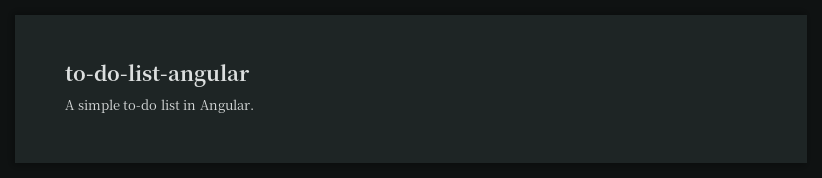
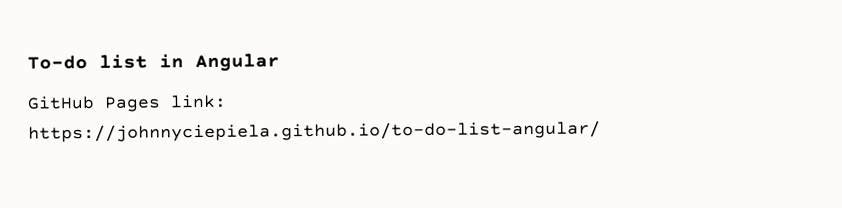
- to-do-list-angular
- A simple to-do list in Angular.
+ To-do list in Angular
+ GitHub Pages link: https://johnnyciepiela.github.io/to-do-list-angular/

